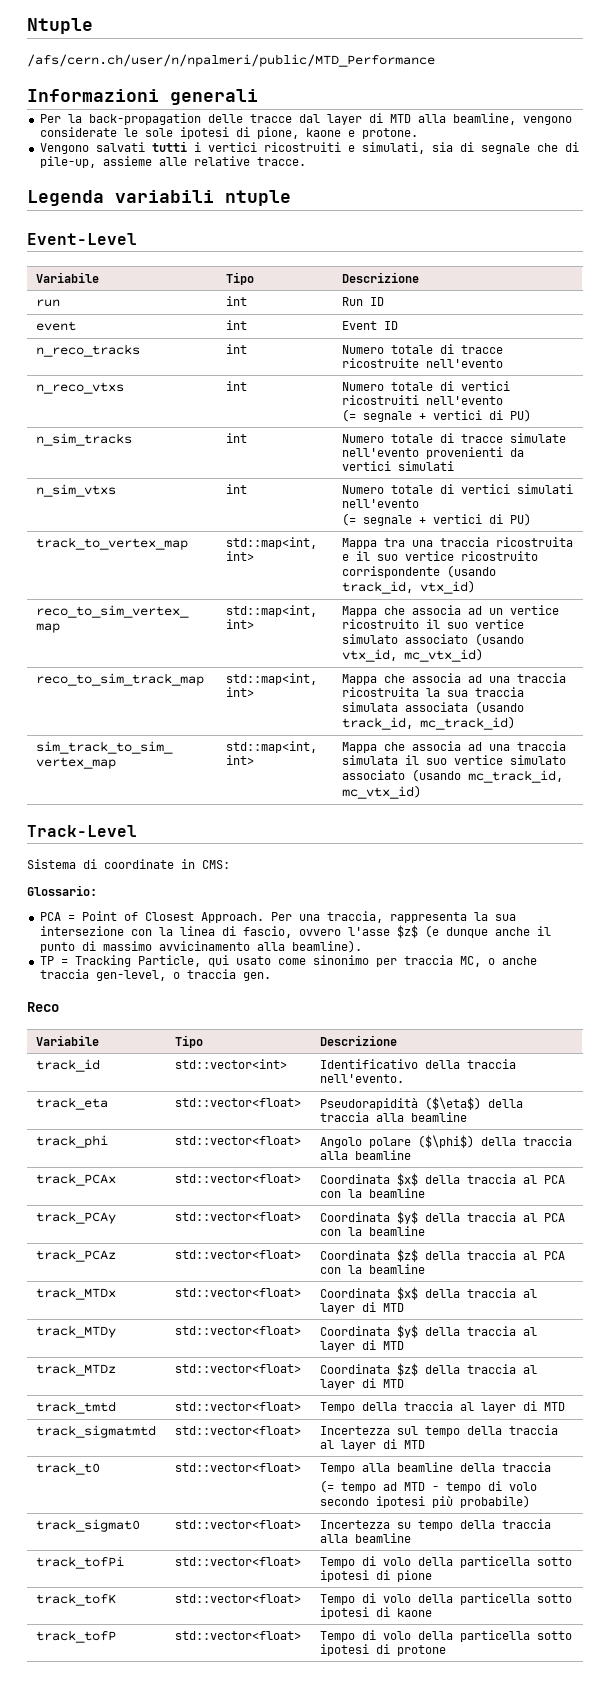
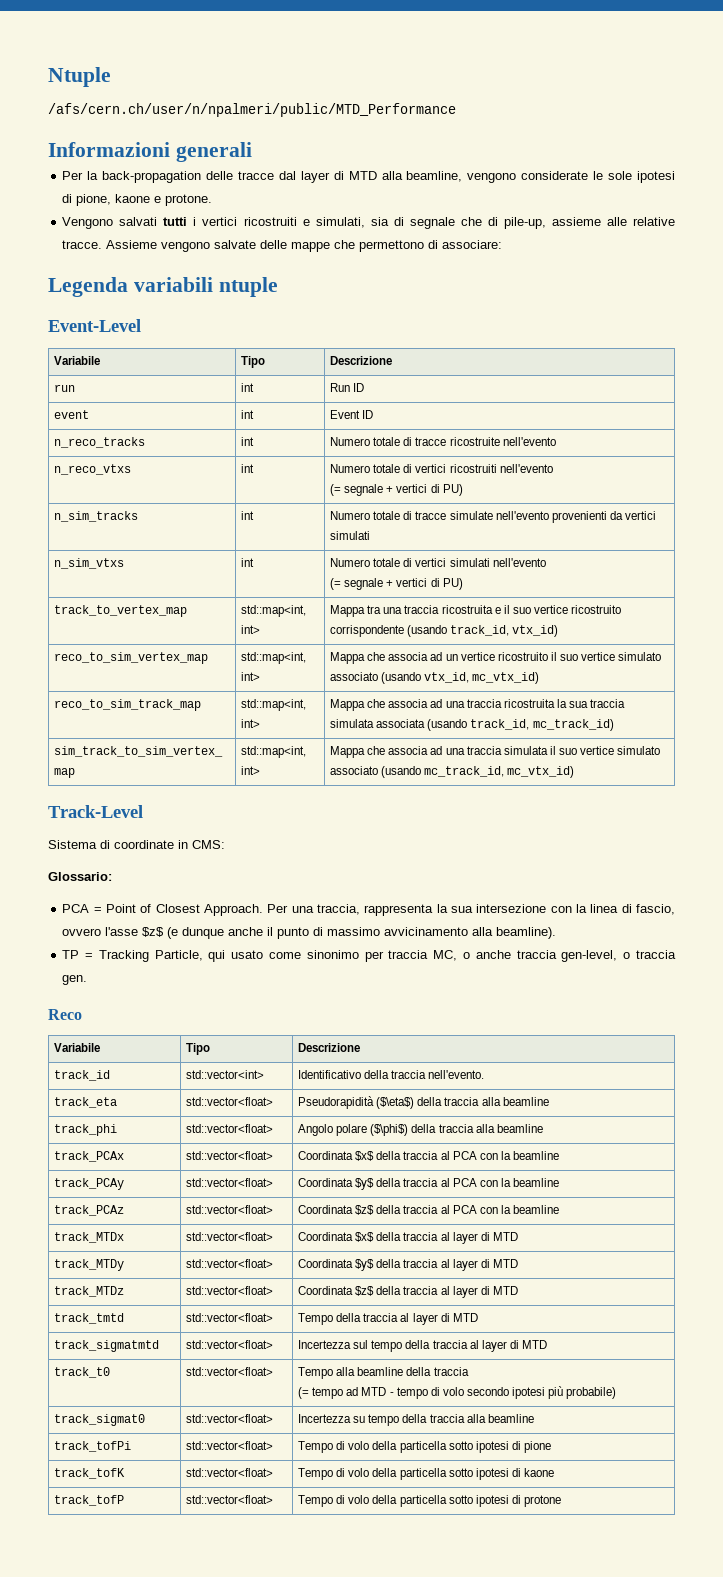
+ Assieme vengono salvate delle mappe che permettono di associare:

